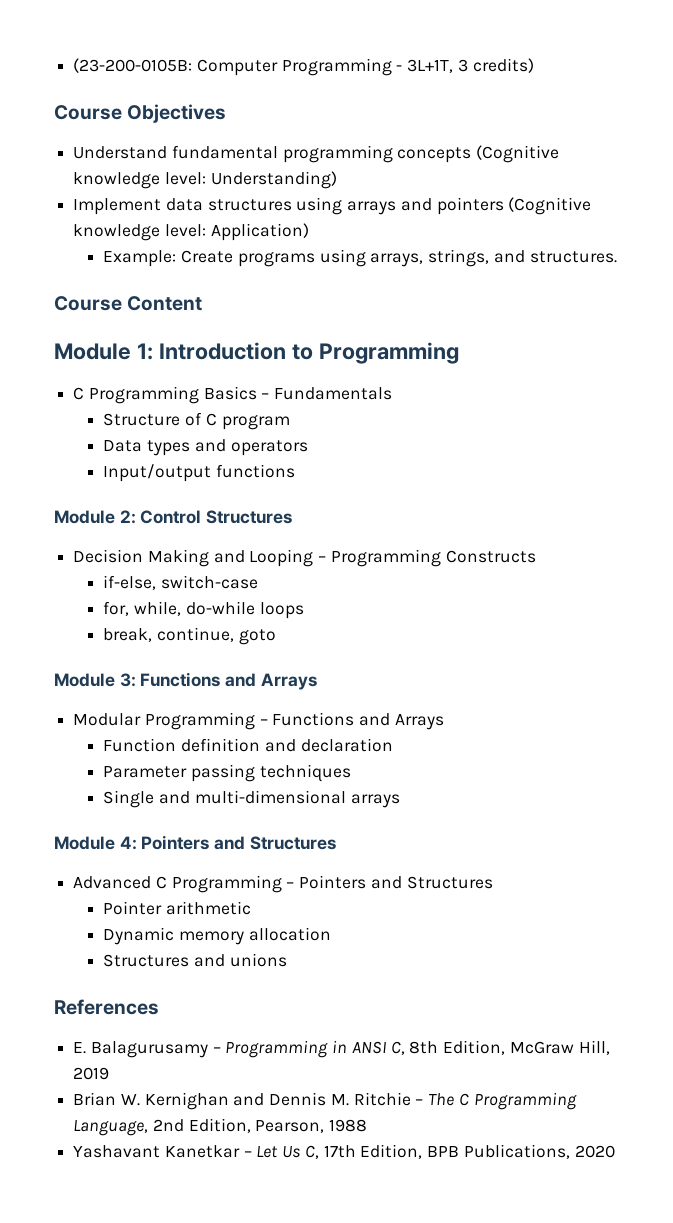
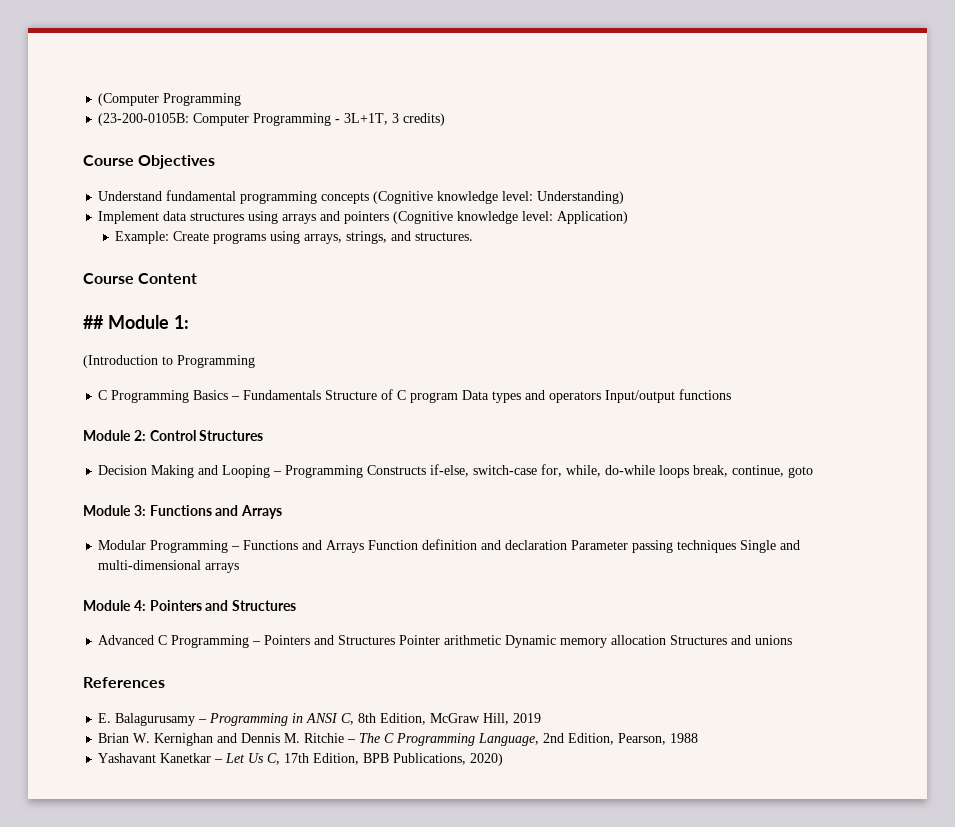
+ (Computer Programming
- Module 1: Introduction to Programming
+ ## Module 1:
+ (Introduction to Programming
- C Programming Basics – Fundamentals
- Structure of C program
- Data types and operators
- Input/output functions
+ C Programming Basics – Fundamentals Structure of C program Data types and operators Input/output functions
- Decision Making and Looping – Programming Constructs
- if-else, switch-case
- for, while, do-while loops
- break, continue, goto
+ Decision Making and Looping – Programming Constructs if-else, switch-case for, while, do-while loops break, continue, goto
- Modular Programming – Functions and Arrays
- Function definition and declaration
- Parameter passing techniques
- Single and multi-dimensional arrays
+ Modular Programming – Functions and Arrays Function definition and declaration Parameter passing techniques Single and multi-dimensional arrays
- Advanced C Programming – Pointers and Structures
- Pointer arithmetic
- Dynamic memory allocation
- Structures and unions
+ Advanced C Programming – Pointers and Structures Pointer arithmetic Dynamic memory allocation Structures and unions
- Yashavant Kanetkar – Let Us C, 17th Edition, BPB Publications, 2020
+ Yashavant Kanetkar – Let Us C, 17th Edition, BPB Publications, 2020)

